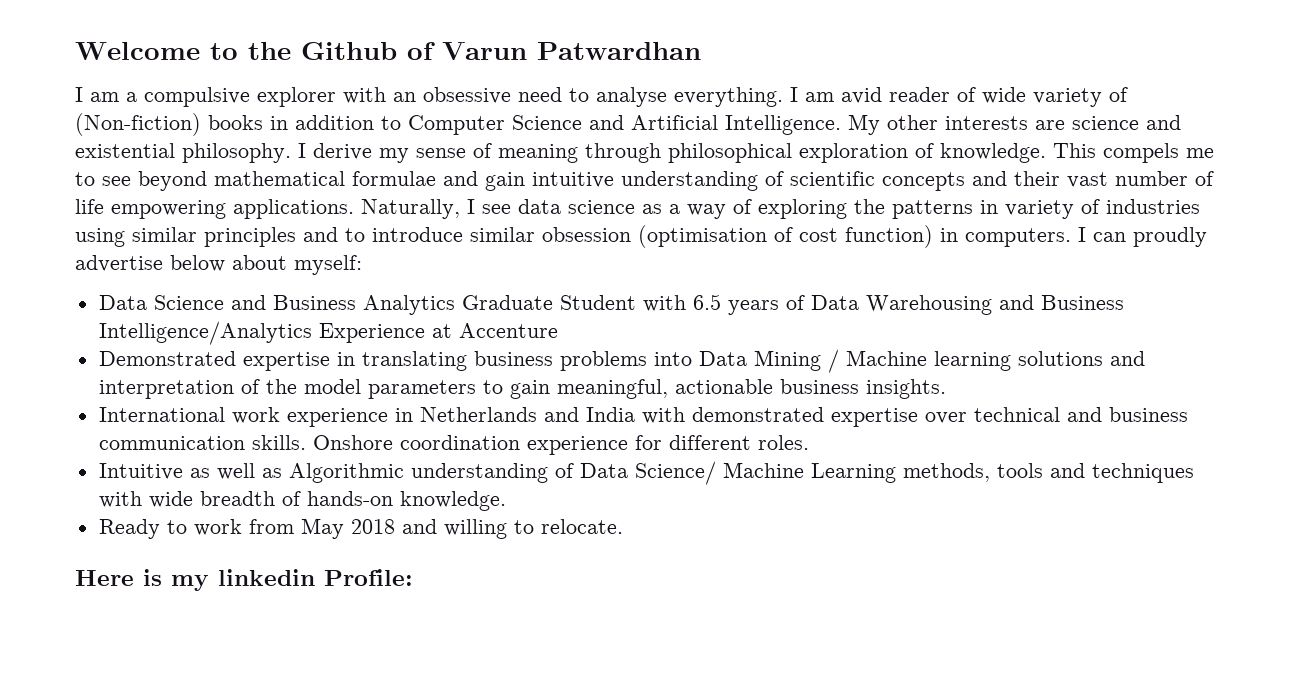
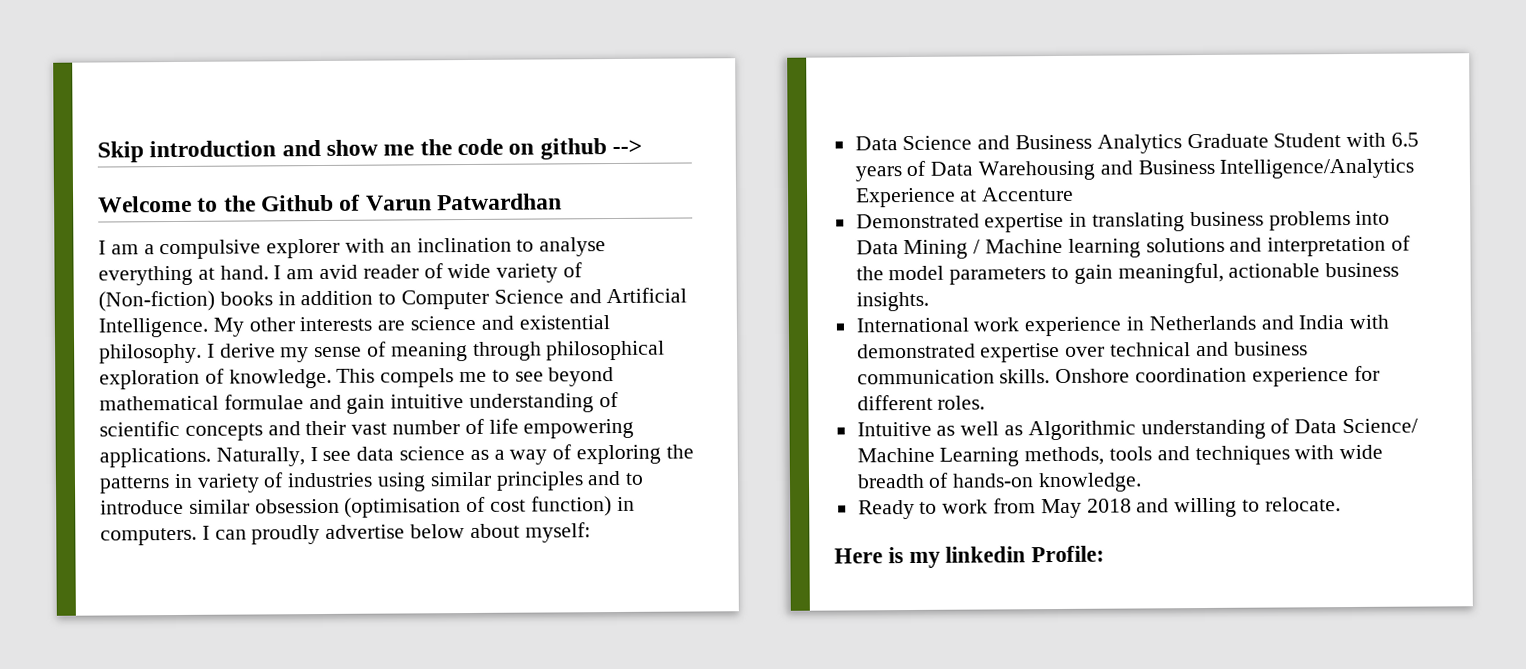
+ Skip introduction and show me the code on github -->
- I am a compulsive explorer with an obsessive need to analyse everything.
+ I am a compulsive explorer with an inclination to analyse everything at hand.

